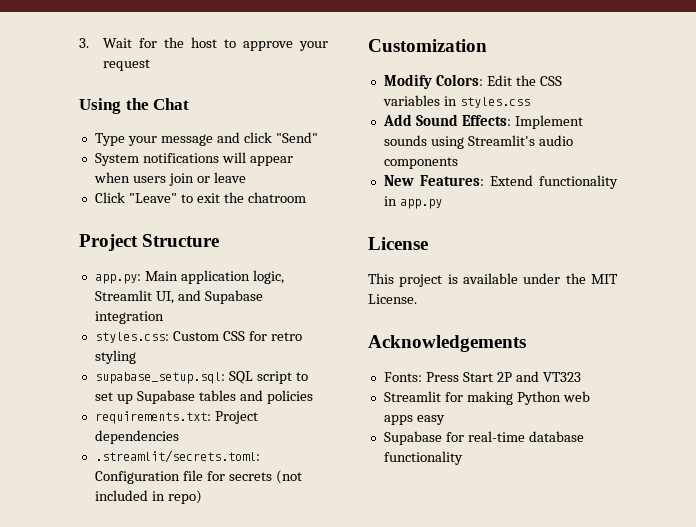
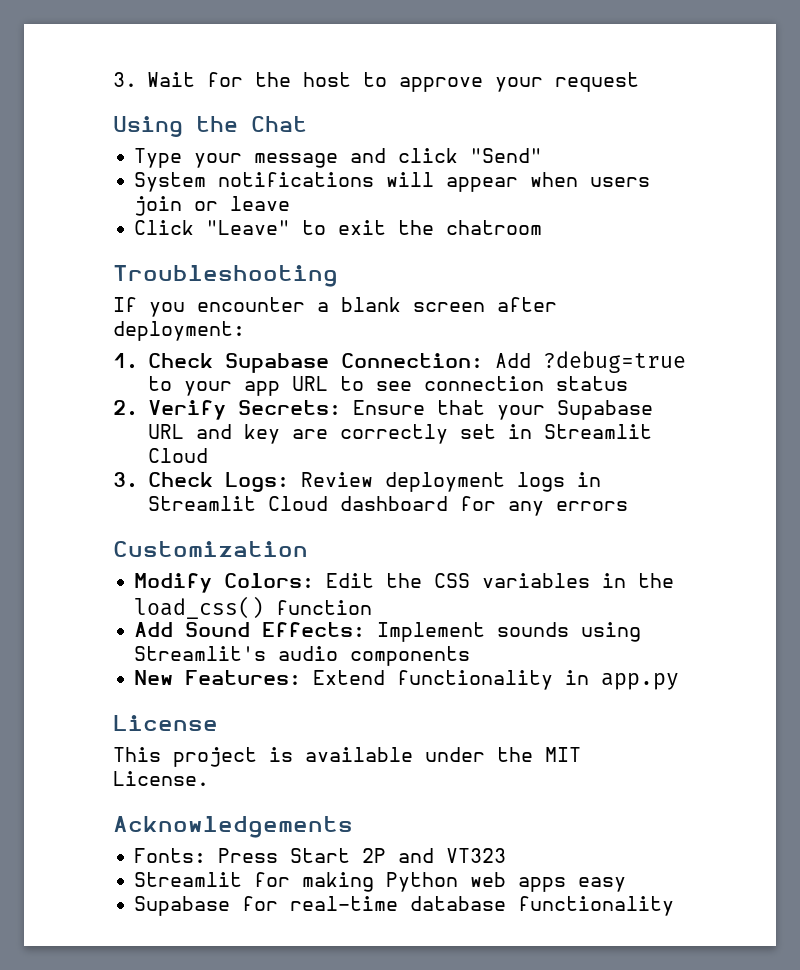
- Project Structure
- app.py: Main application logic, Streamlit UI, and Supabase integration
- styles.css: Custom CSS for retro styling
- supabase_setup.sql: SQL script to set up Supabase tables and policies
- requirements.txt: Project dependencies
- .streamlit/secrets.toml: Configuration file for secrets (not included in repo)
+ Troubleshooting
+ If you encounter a blank screen after deployment:
+ 1. Check Supabase Connection: Add ?debug=true to your app URL to see connection status
+ 2. Verify Secrets: Ensure that your Supabase URL and key are correctly set in Streamlit Cloud
+ 3. Check Logs: Review deployment logs in Streamlit Cloud dashboard for any errors
- Modify Colors: Edit the CSS variables in styles.css
+ Modify Colors: Edit the CSS variables in the load_css() function

